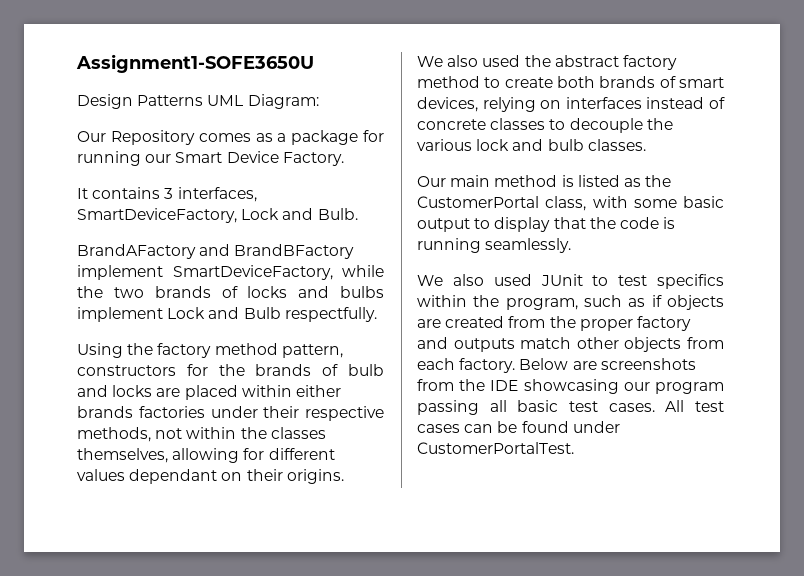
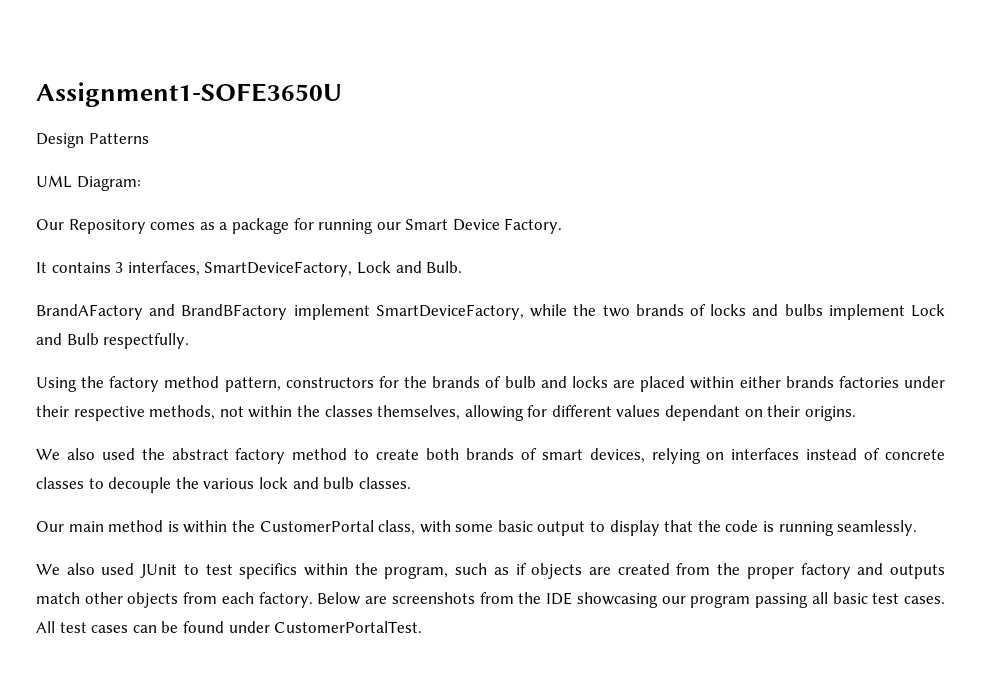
- Design Patterns UML Diagram:
+ Design Patterns
+ UML Diagram:
- Our main method is listed as the CustomerPortal class, with some basic output to display that the code is running seamlessly.
+ Our main method is within the CustomerPortal class, with some basic output to display that the code is running seamlessly.

